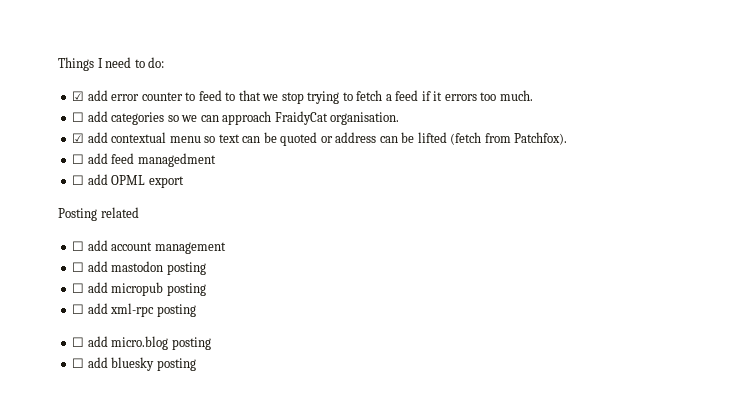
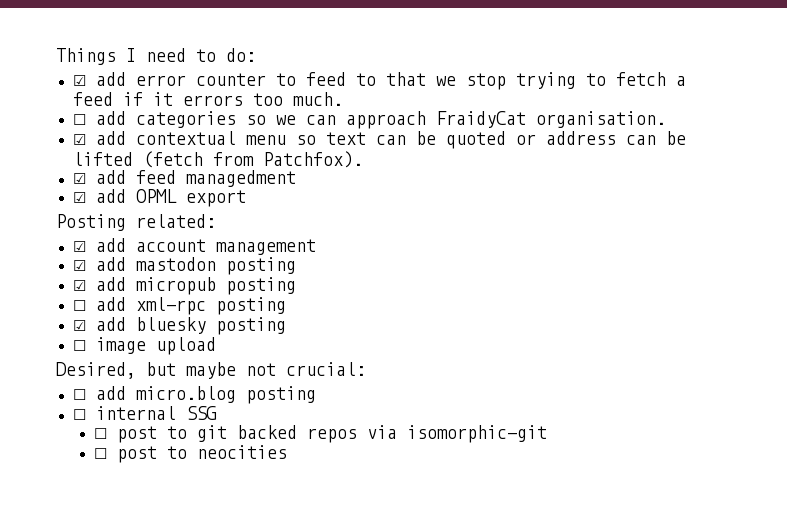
- ☐ add feed managedment
+ ☑ add feed managedment
- ☐ add OPML export
+ ☑ add OPML export
- Posting related
- ☐ add account management
+ Posting related:
+ ☑ add account management
- ☐ add mastodon posting
+ ☑ add mastodon posting
- ☐ add micropub posting
+ ☑ add micropub posting
+ ☑ add bluesky posting
+ ☐ image upload
+ Desired, but maybe not crucial:
- ☐ add bluesky posting
+ ☐ internal SSG
+ ☐ post to git backed repos via isomorphic-git
+ ☐ post to neocities

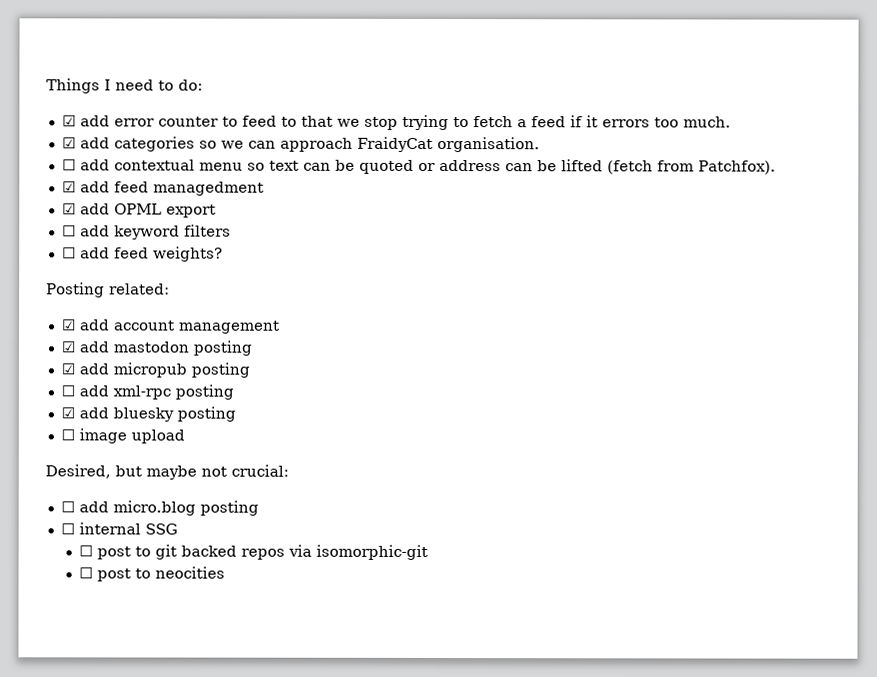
- ☐ add categories so we can approach FraidyCat organisation.
+ ☑ add categories so we can approach FraidyCat organisation.
- ☑ add contextual menu so text can be quoted or address can be lifted (fetch from Patchfox).
+ ☐ add contextual menu so text can be quoted or address can be lifted (fetch from Patchfox).
+ ☐ add keyword filters
+ ☐ add feed weights?

